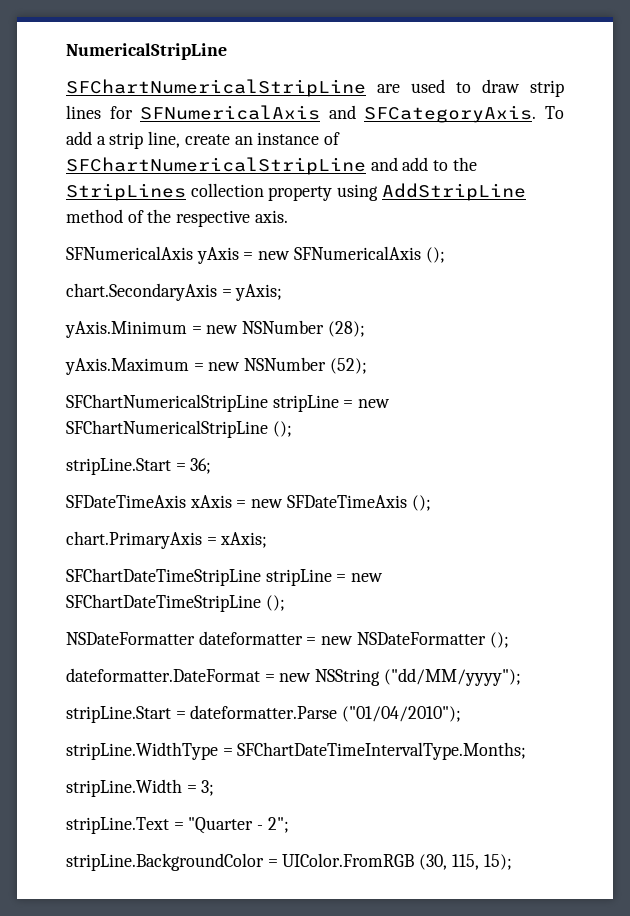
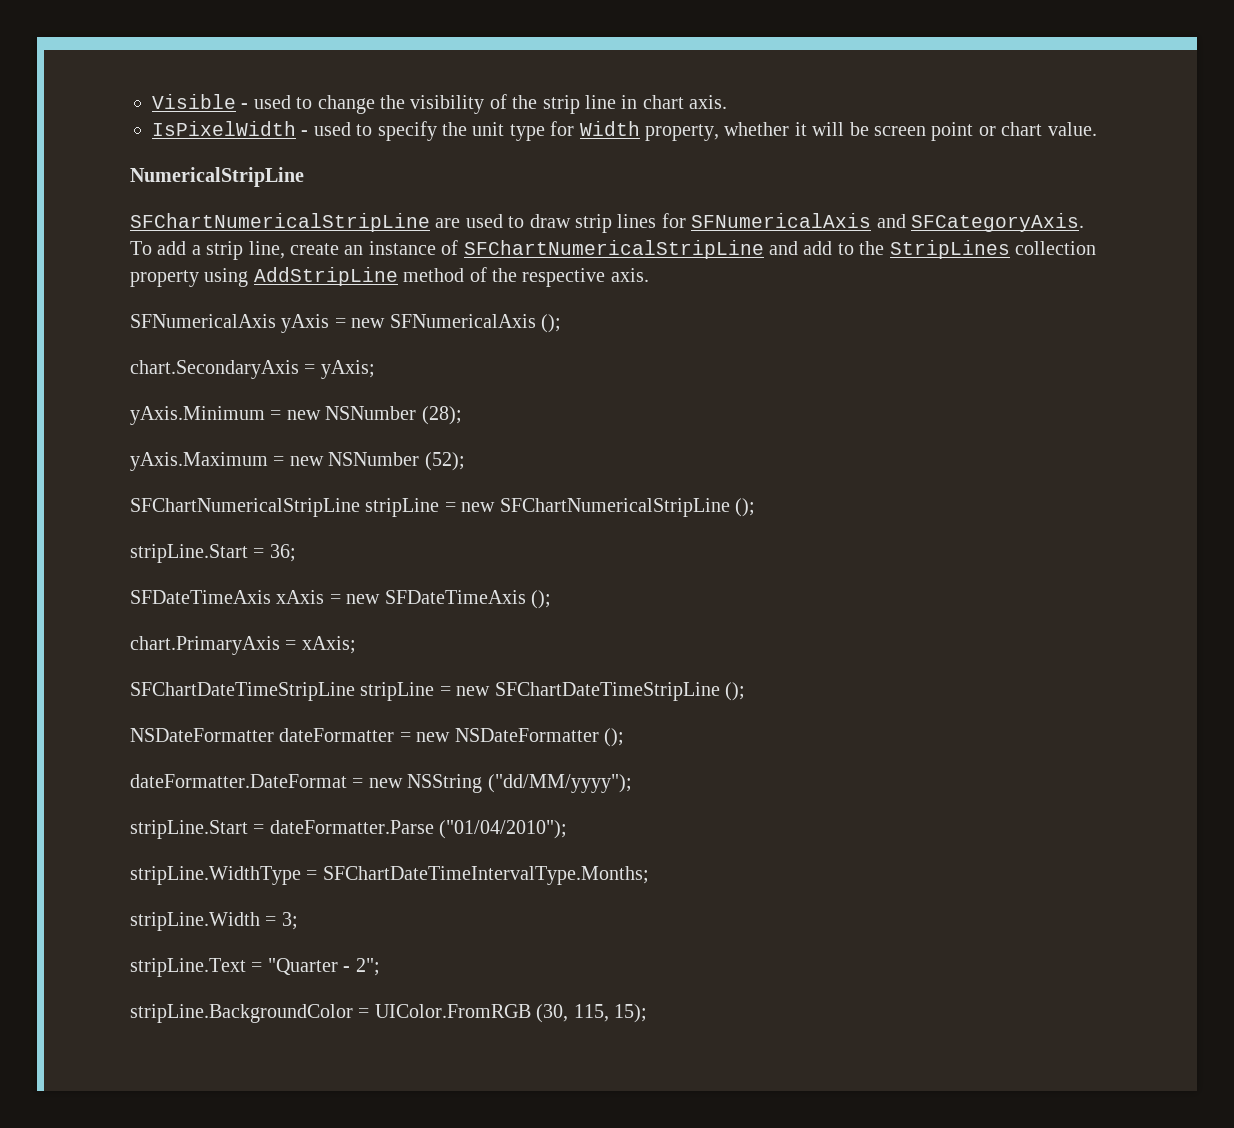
+ Visible - used to change the visibility of the strip line in chart axis.
+ IsPixelWidth - used to specify the unit type for Width property, whether it will be screen point or chart value.
- NSDateFormatter dateformatter = new NSDateFormatter ();
+ NSDateFormatter dateFormatter = new NSDateFormatter ();
- dateformatter.DateFormat = new NSString ("dd/MM/yyyy");
+ dateFormatter.DateFormat = new NSString ("dd/MM/yyyy");
- stripLine.Start = dateformatter.Parse ("01/04/2010");
+ stripLine.Start = dateFormatter.Parse ("01/04/2010");

